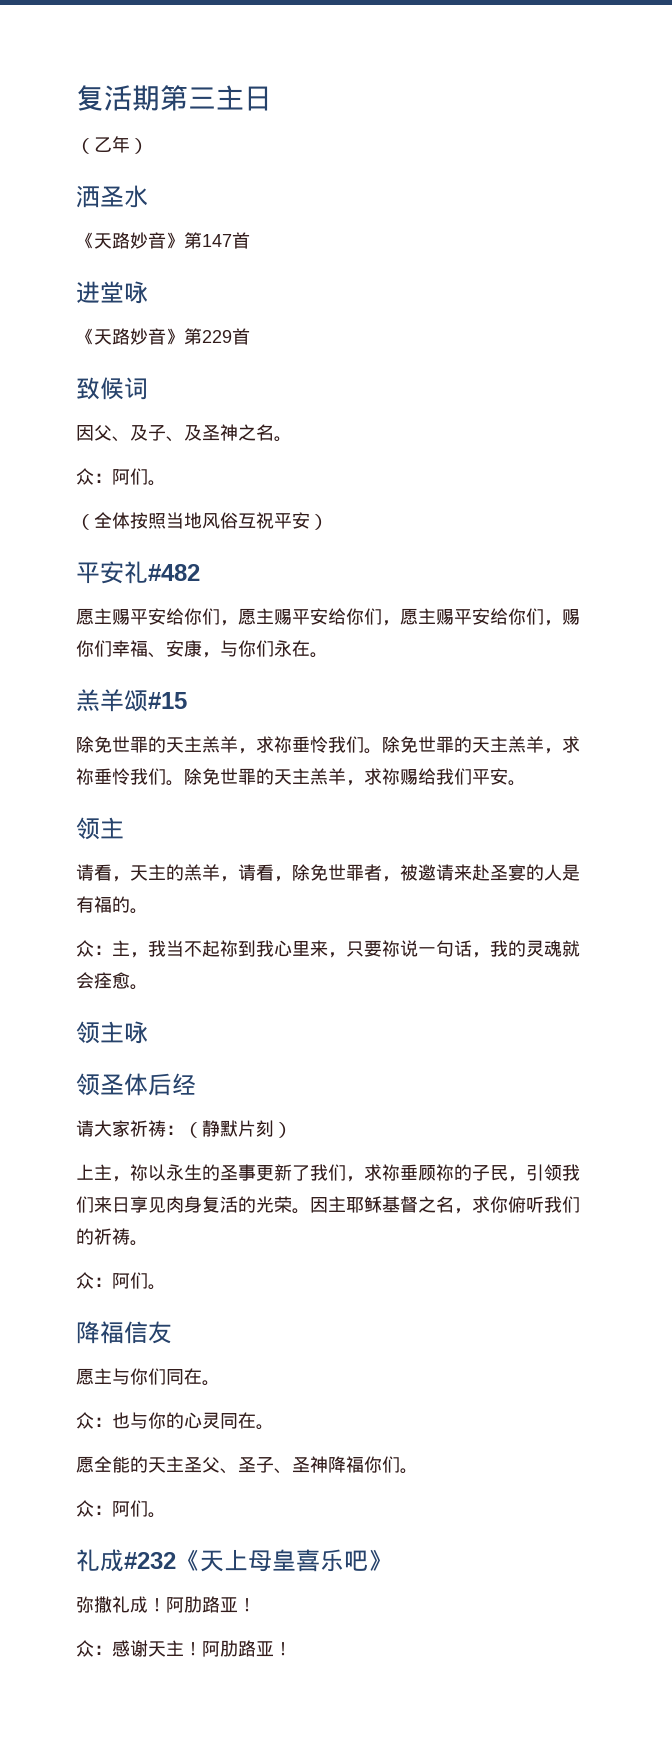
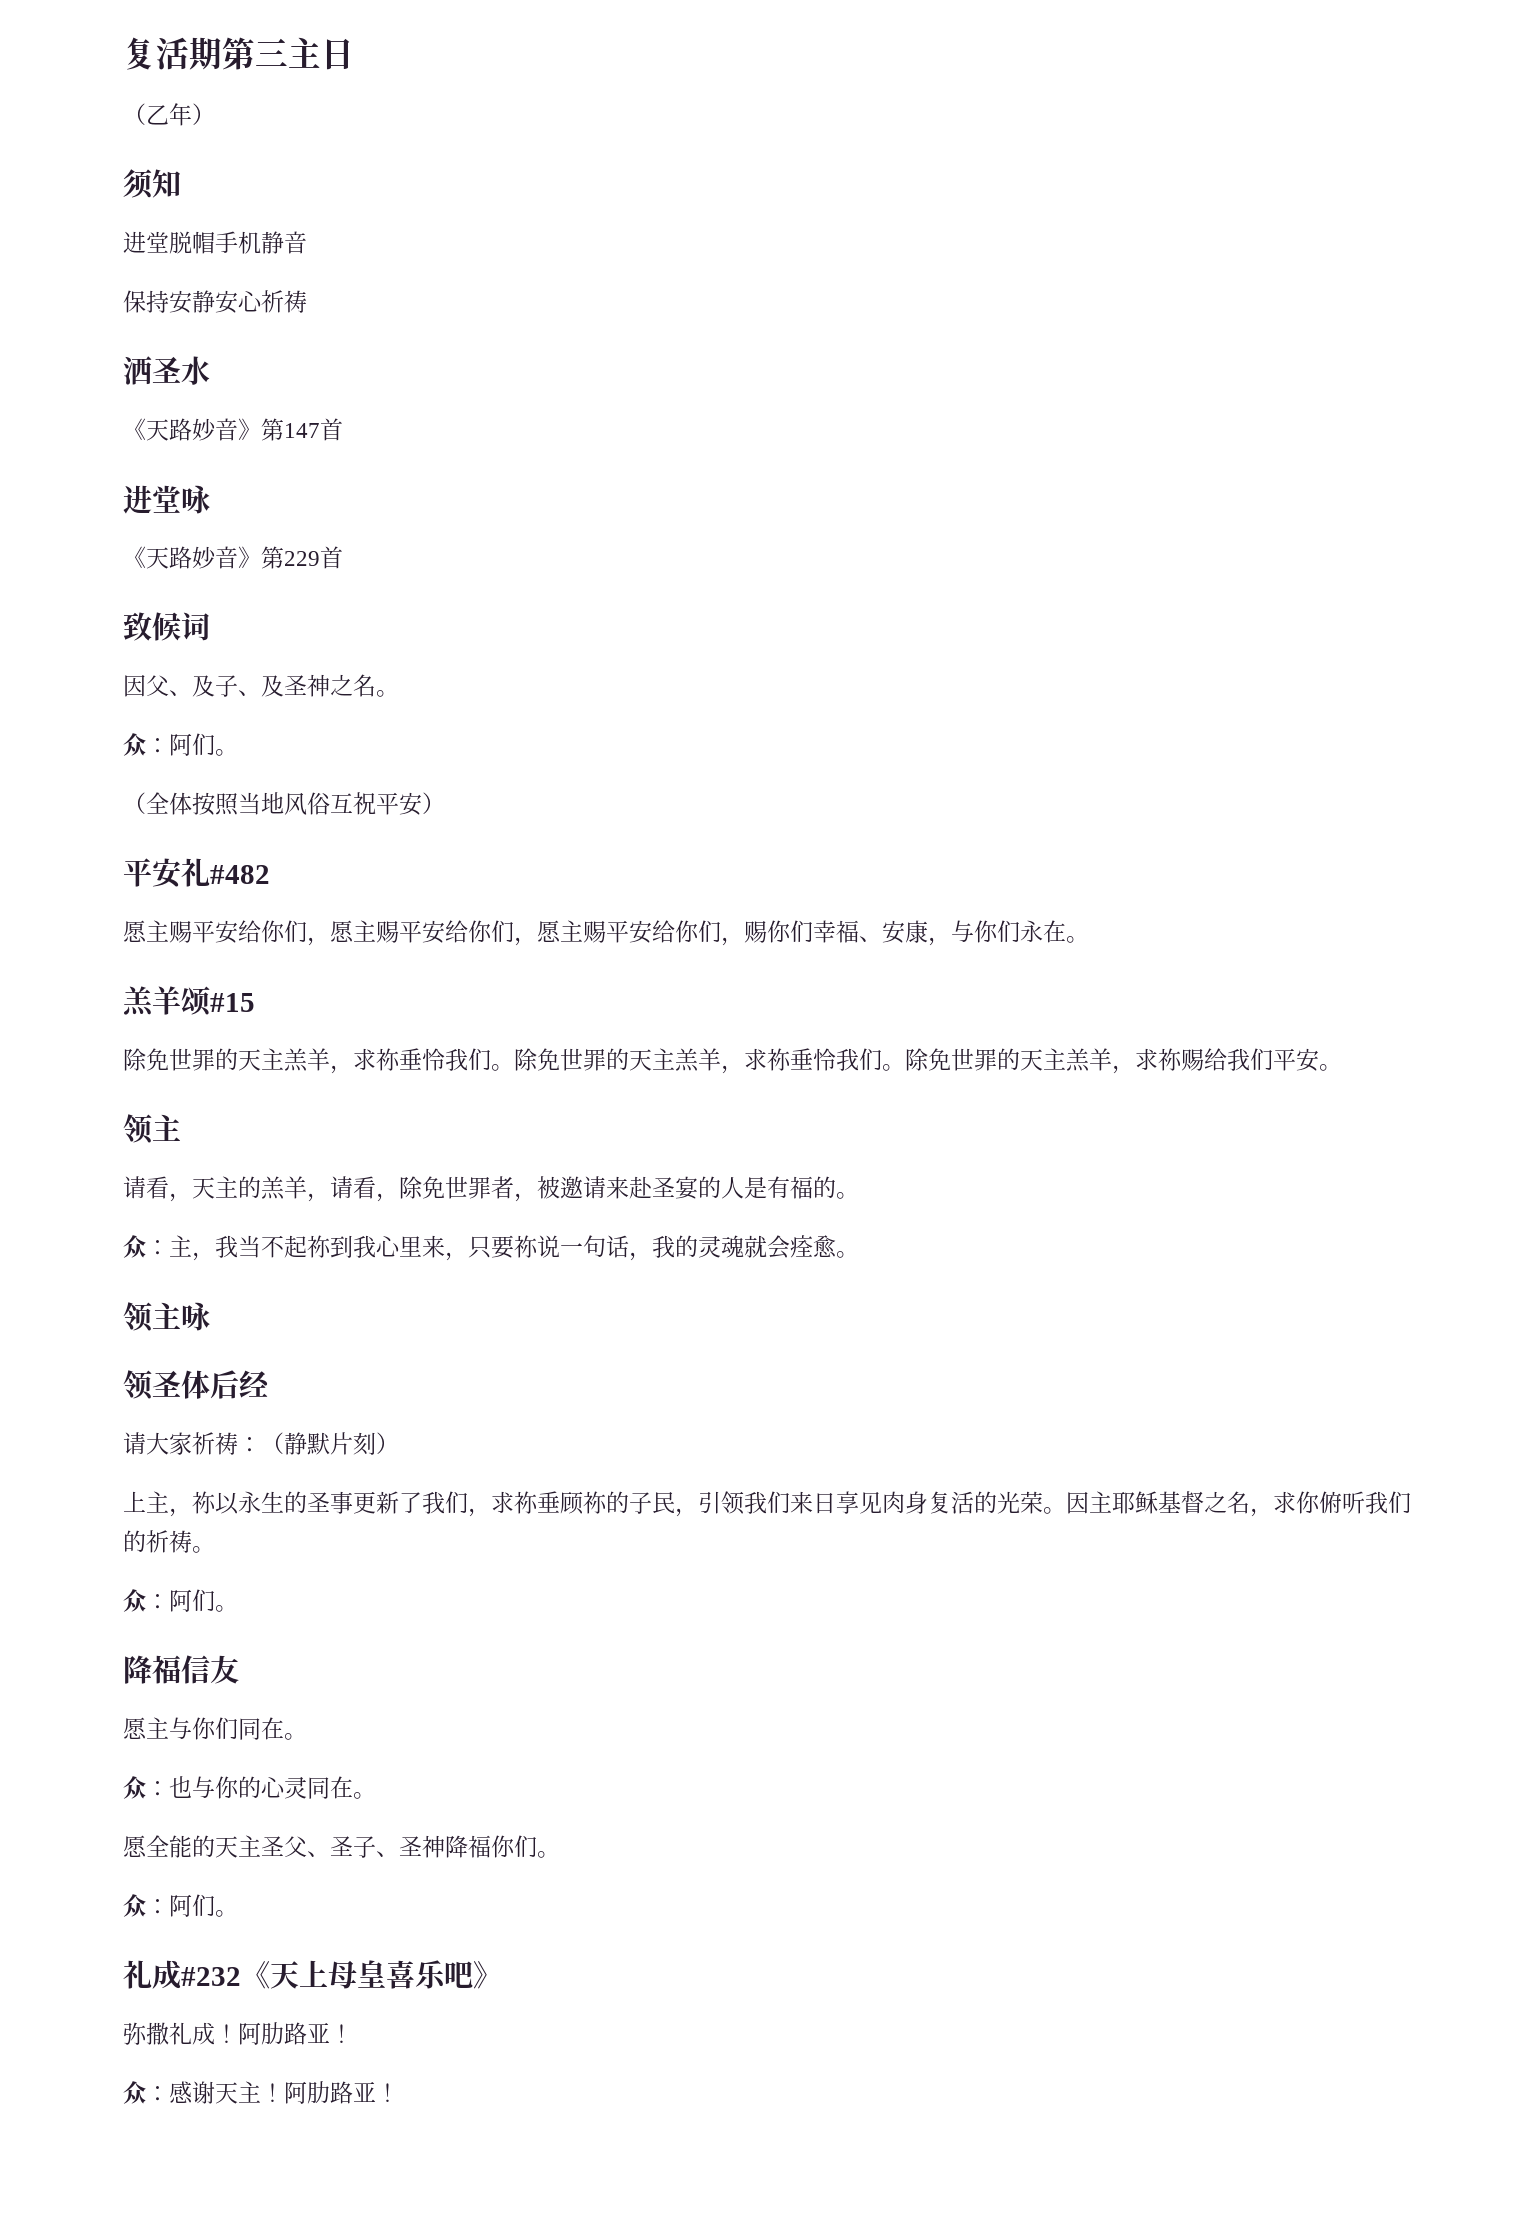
+ 须知
+ 进堂脱帽手机静音
+ 保持安静安心祈祷

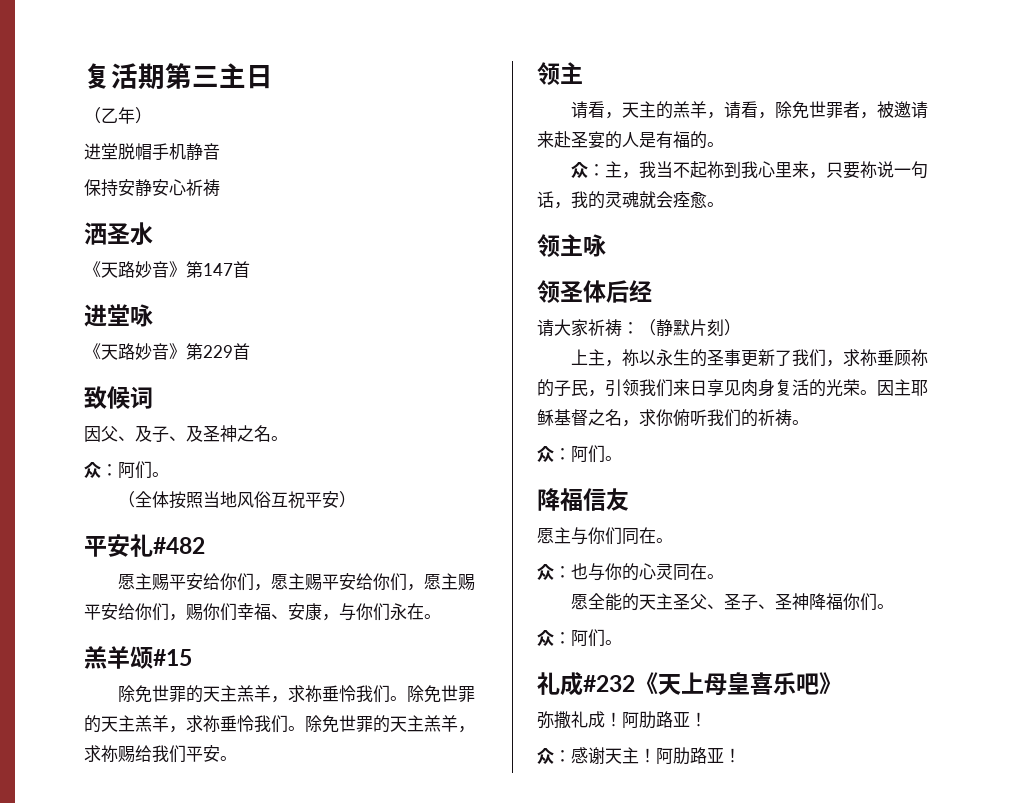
- 须知

